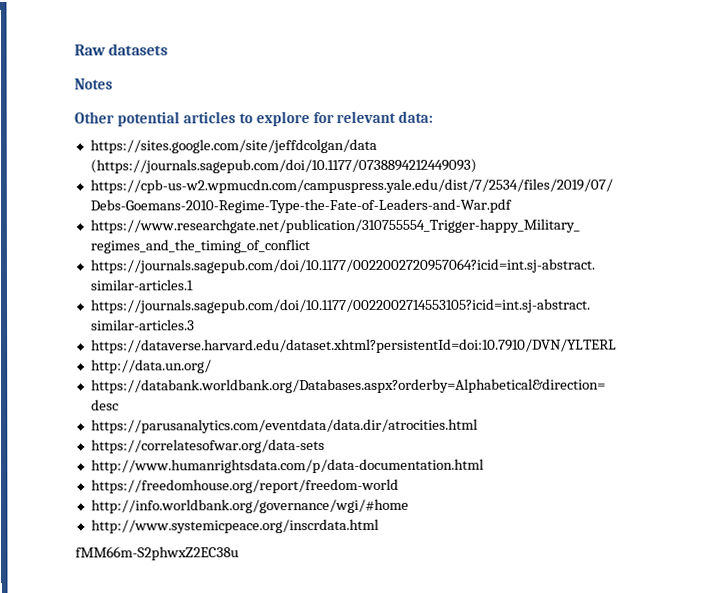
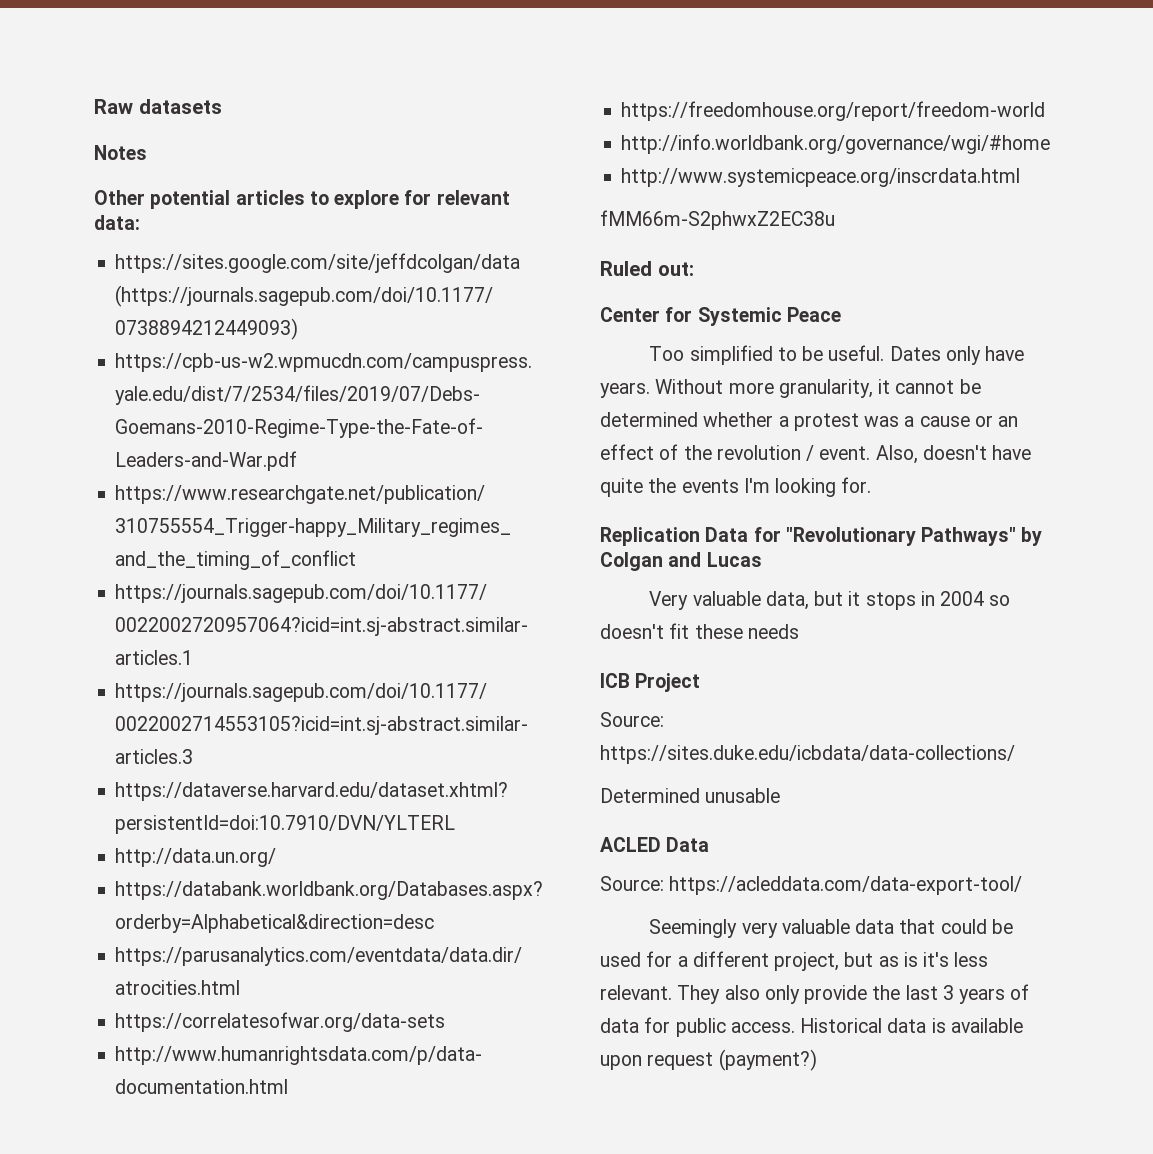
+ Ruled out:
+ Center for Systemic Peace
+ Too simplified to be useful. Dates only have years. Without more granularity, it cannot be determined whether a protest was a cause or an effect of the revolution / event. Also, doesn't have quite the events I'm looking for.
+ Replication Data for "Revolutionary Pathways" by Colgan and Lucas
+ Very valuable data, but it stops in 2004 so doesn't fit these needs
+ ICB Project
+ Source: https://sites.duke.edu/icbdata/data-collections/
+ Determined unusable
+ ACLED Data
+ Source: https://acleddata.com/data-export-tool/
+ Seemingly very valuable data that could be used for a different project, but as is it's less relevant. They also only provide the last 3 years of data for public access. Historical data is available upon request (payment?)

